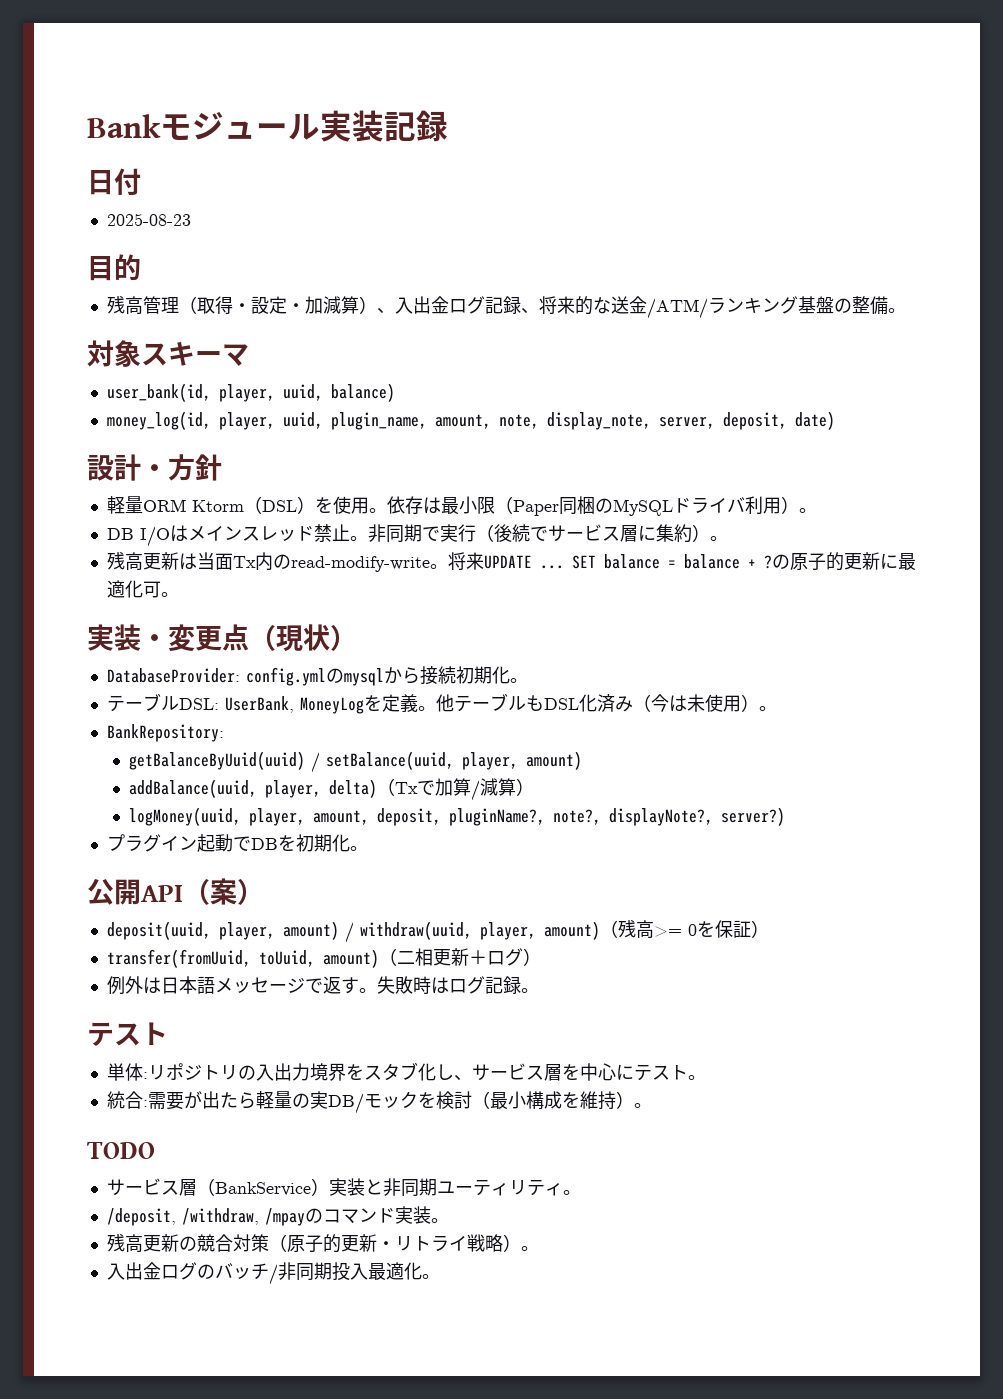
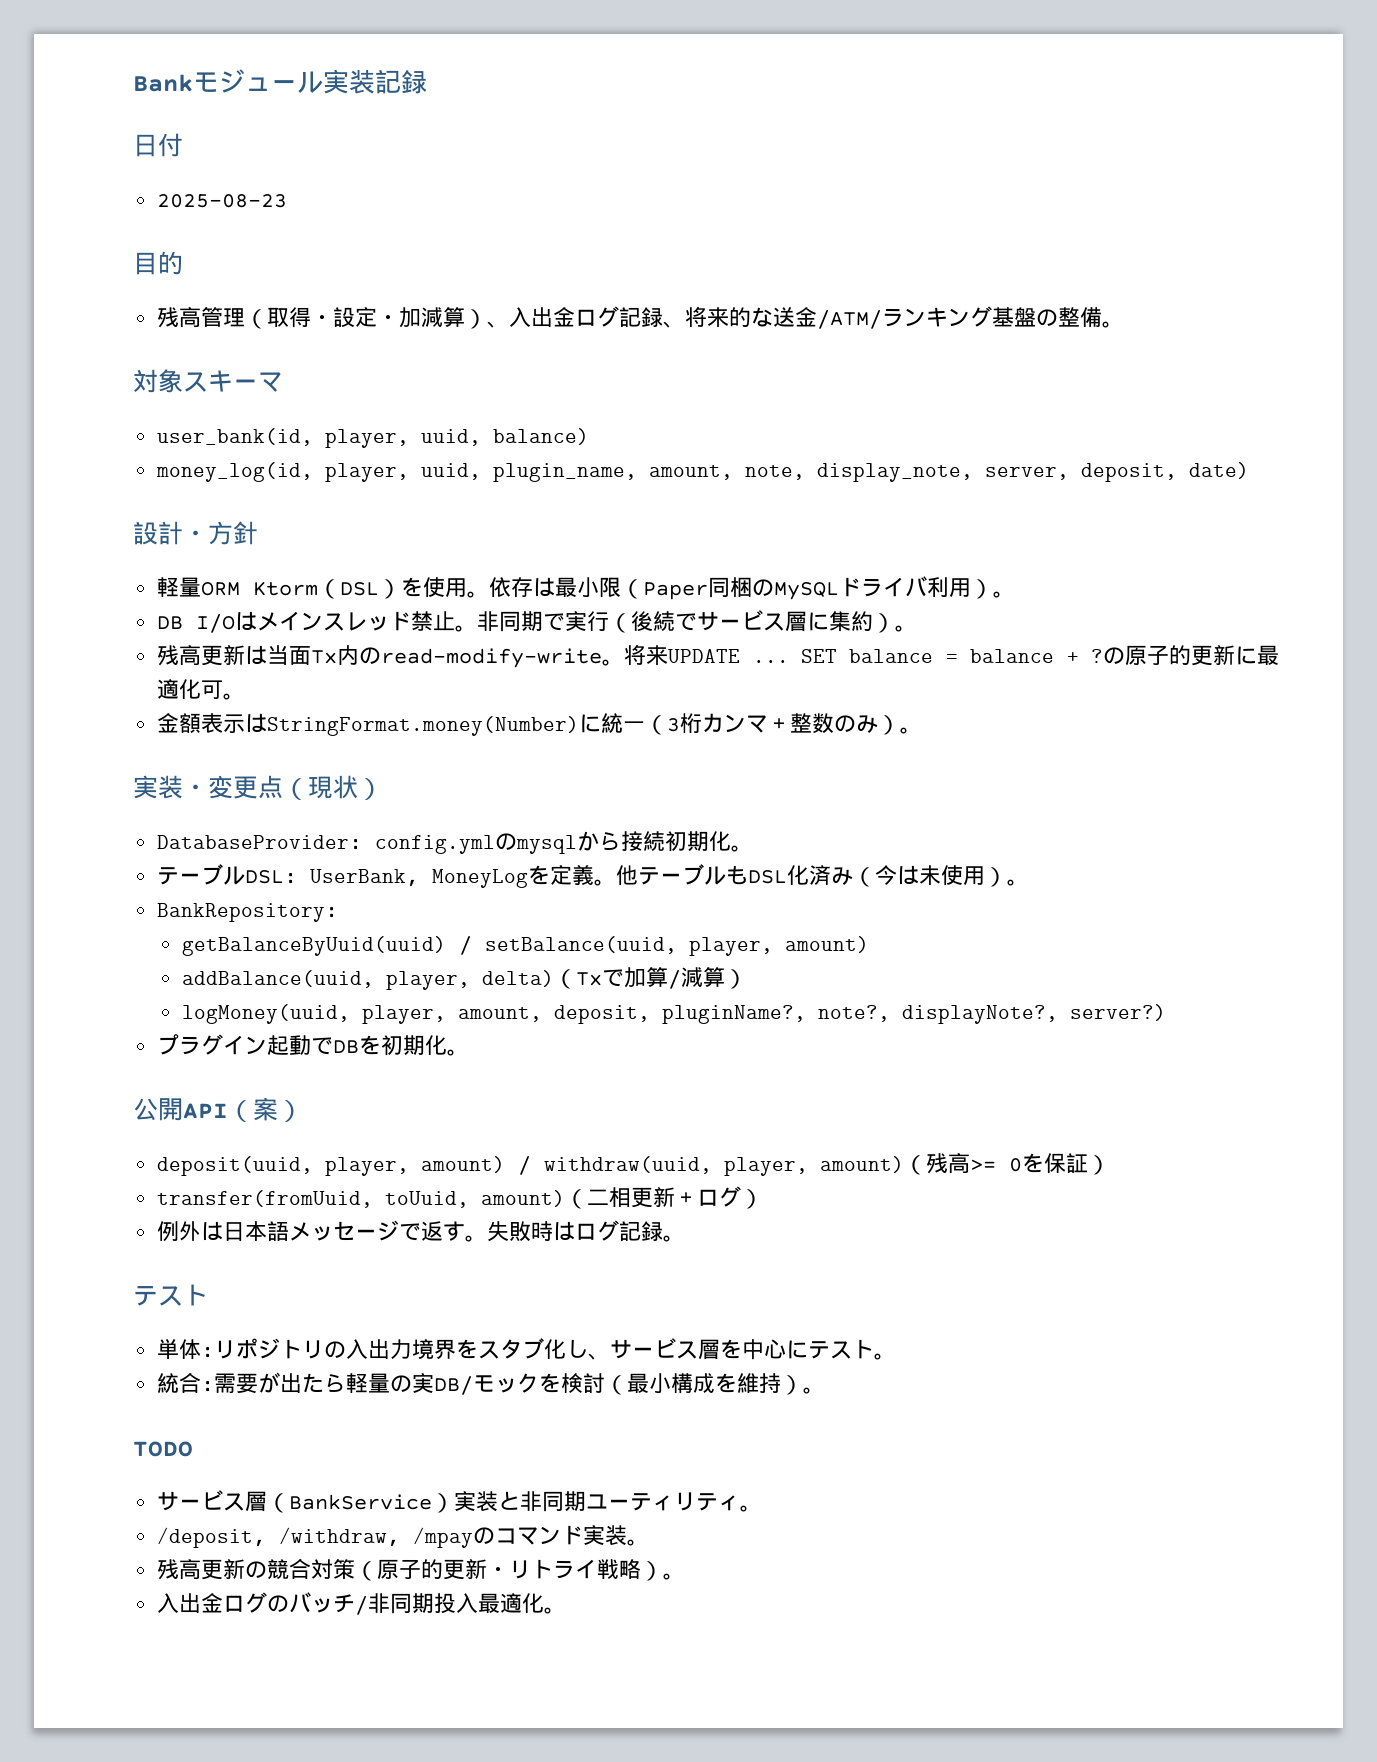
+ 金額表示はStringFormat.money(Number)に統一（3桁カンマ＋整数のみ）。

